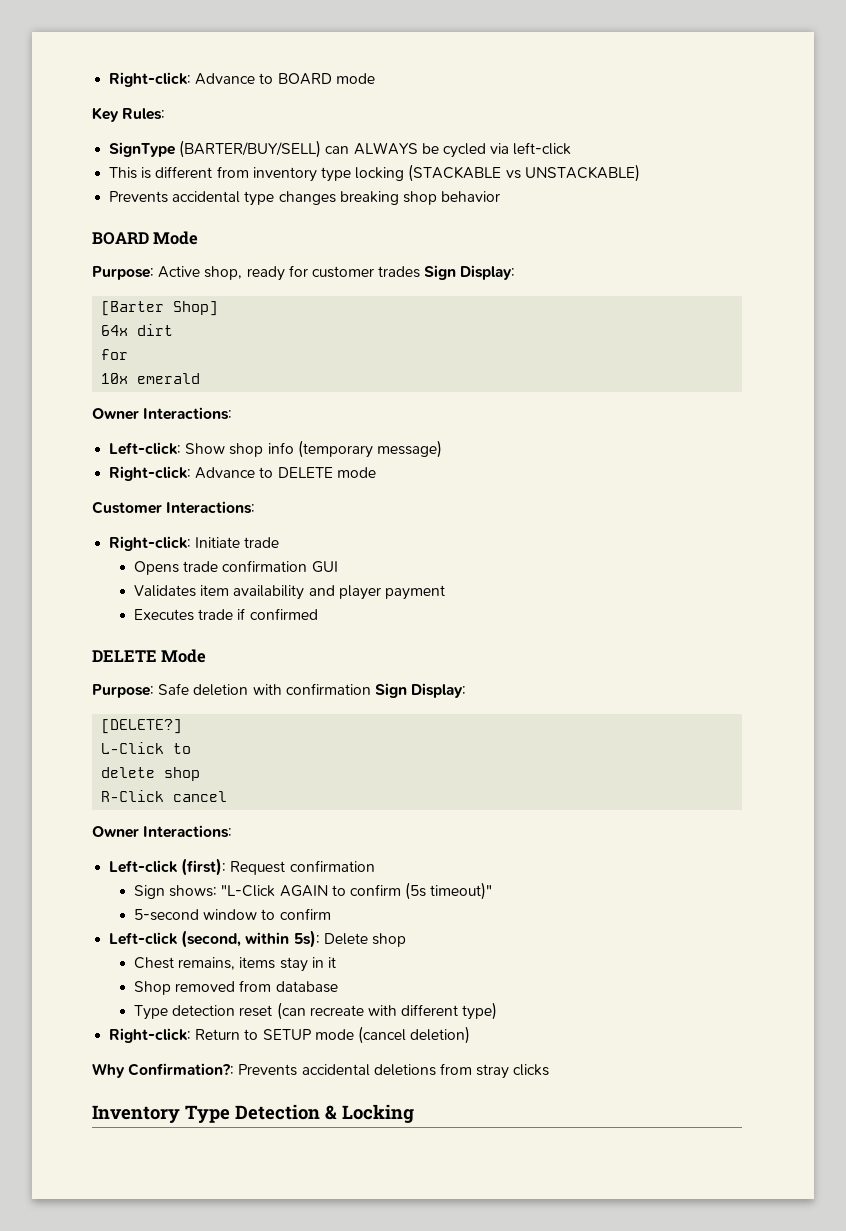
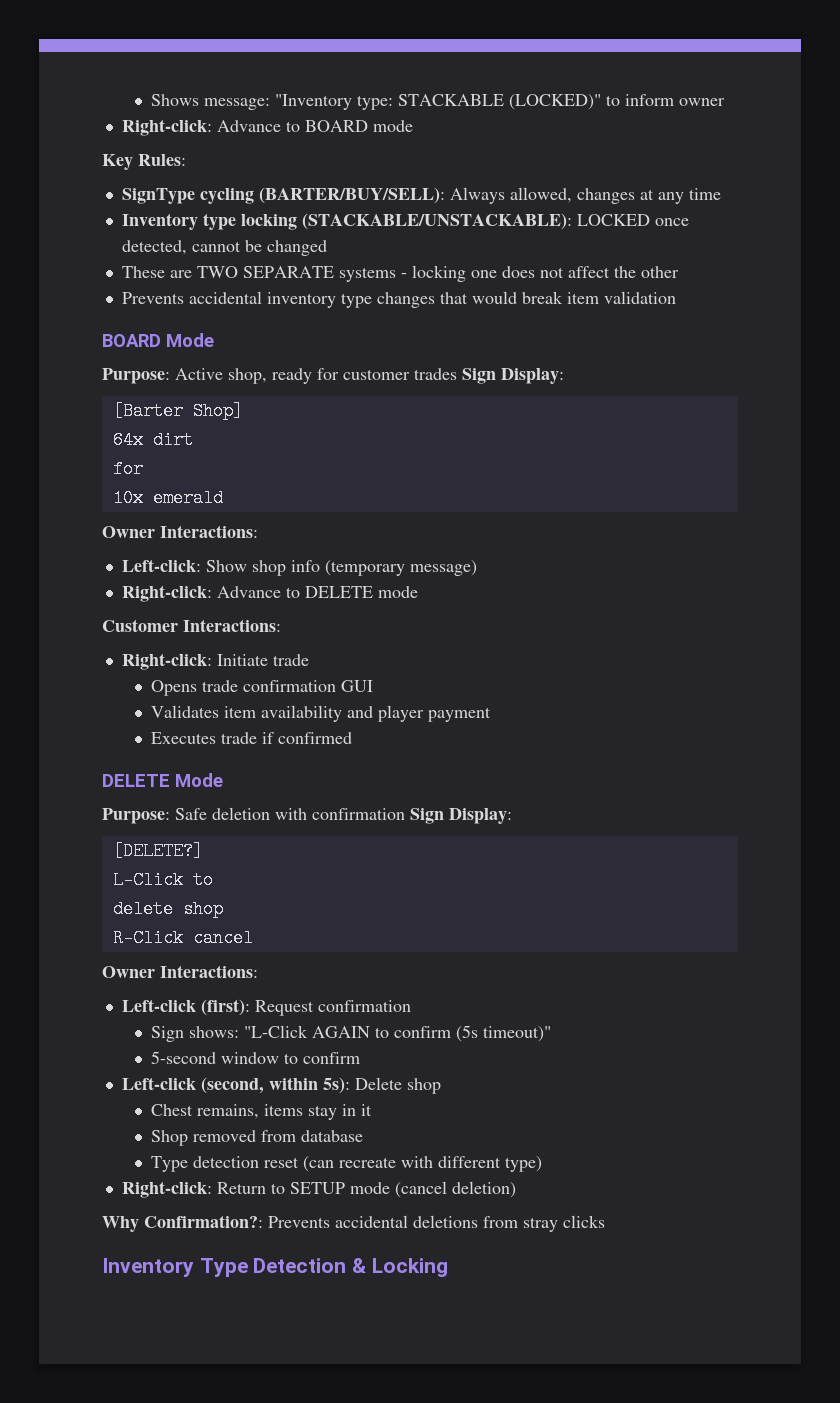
+ Shows message: "Inventory type: STACKABLE (LOCKED)" to inform owner
- SignType (BARTER/BUY/SELL) can ALWAYS be cycled via left-click
- This is different from inventory type locking (STACKABLE vs UNSTACKABLE)
- Prevents accidental type changes breaking shop behavior
+ SignType cycling (BARTER/BUY/SELL): Always allowed, changes at any time
+ Inventory type locking (STACKABLE/UNSTACKABLE): LOCKED once detected, cannot be changed
+ These are TWO SEPARATE systems - locking one does not affect the other
+ Prevents accidental inventory type changes that would break item validation

